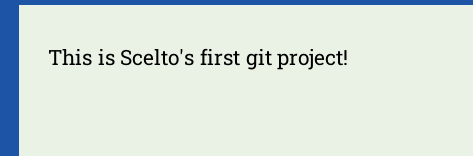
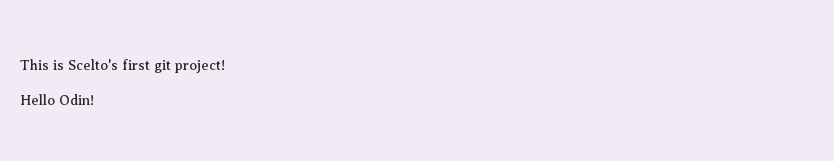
+ Hello Odin!

